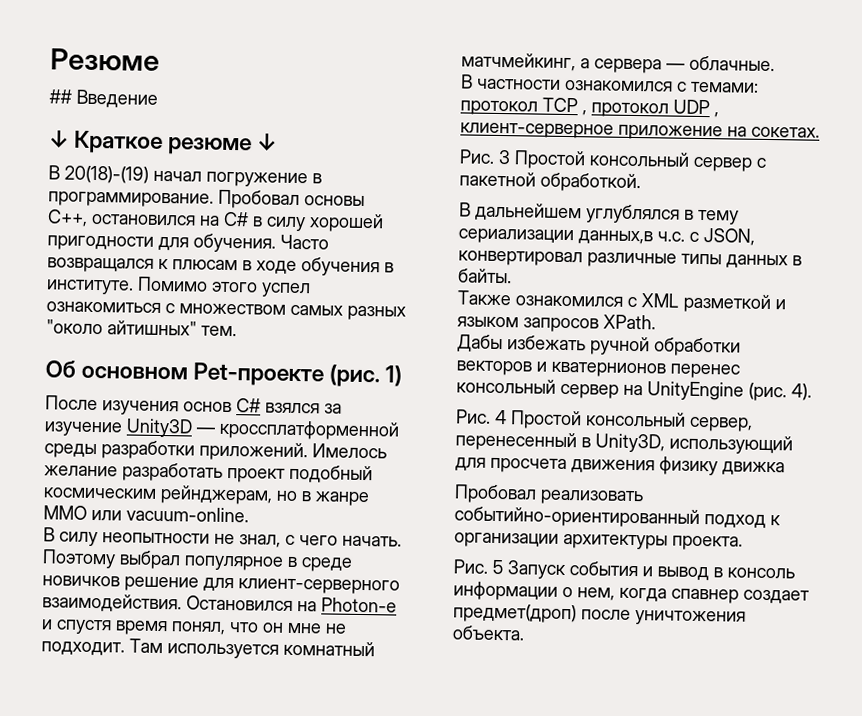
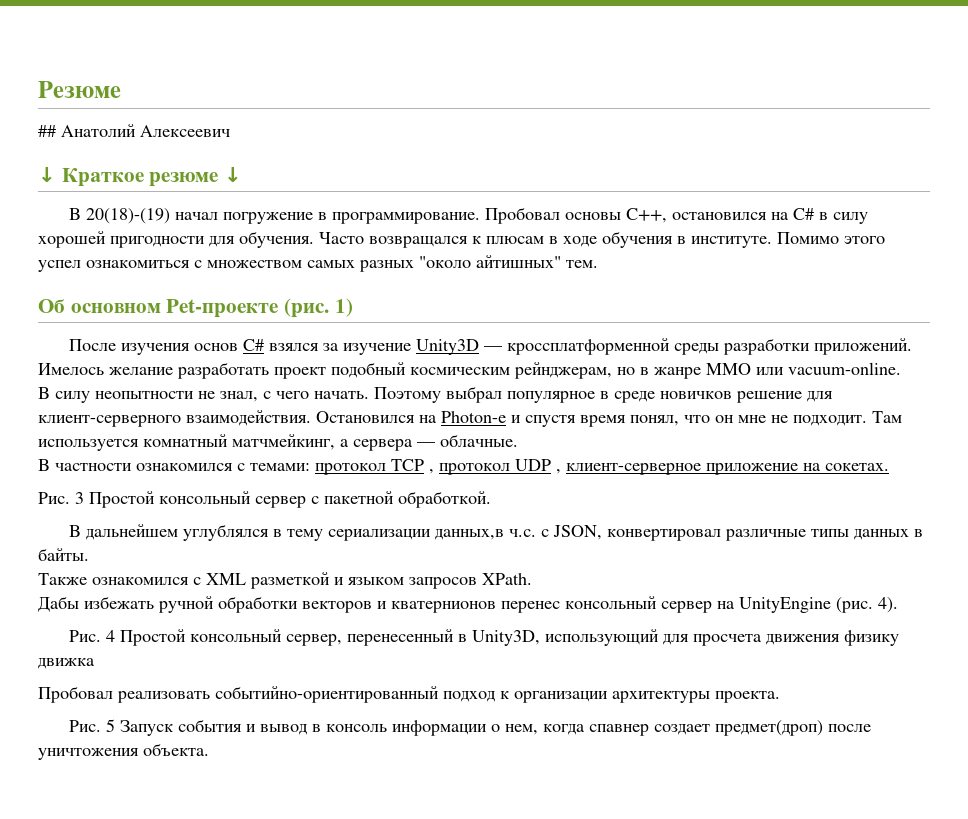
- ## Введение
+ ## Анатолий Алексеевич

